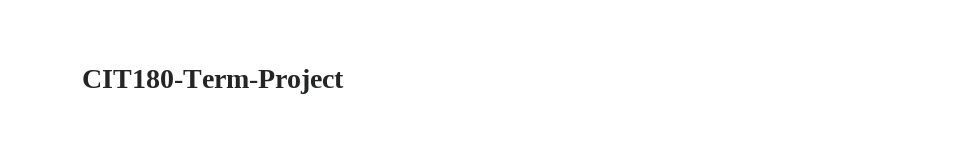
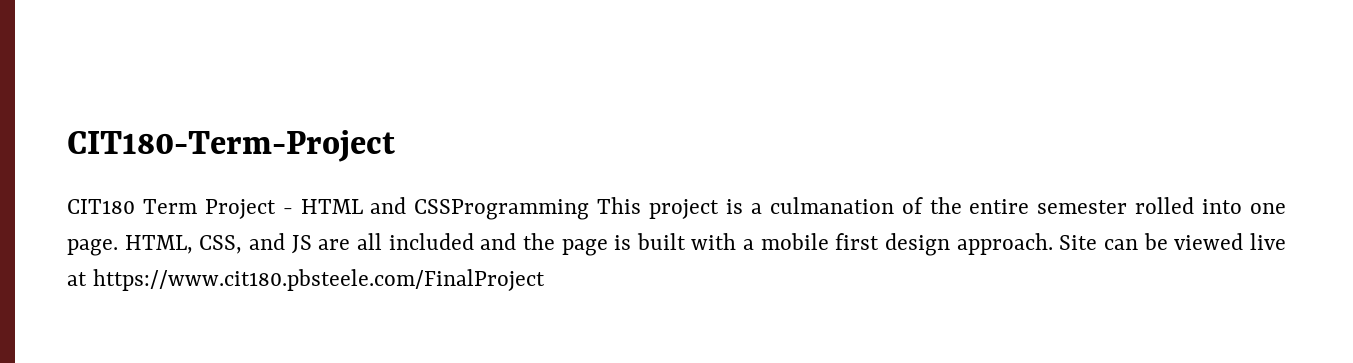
+ CIT180 Term Project - HTML and CSSProgramming This project is a culmanation of the entire semester rolled into one page. HTML, CSS, and JS are all included and the page is built with a mobile first design approach. Site can be viewed live at https://www.cit180.pbsteele.com/FinalProject

